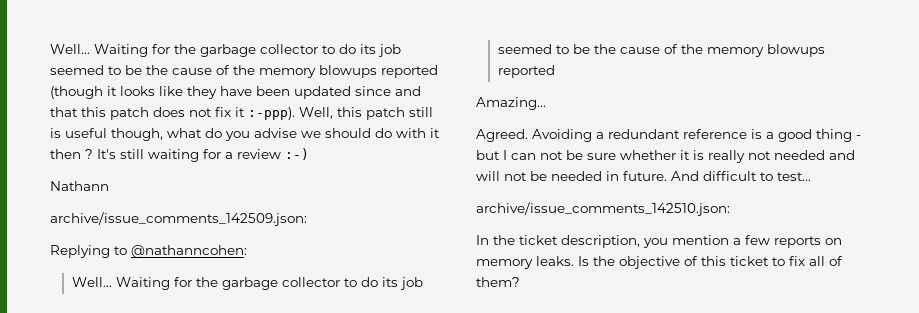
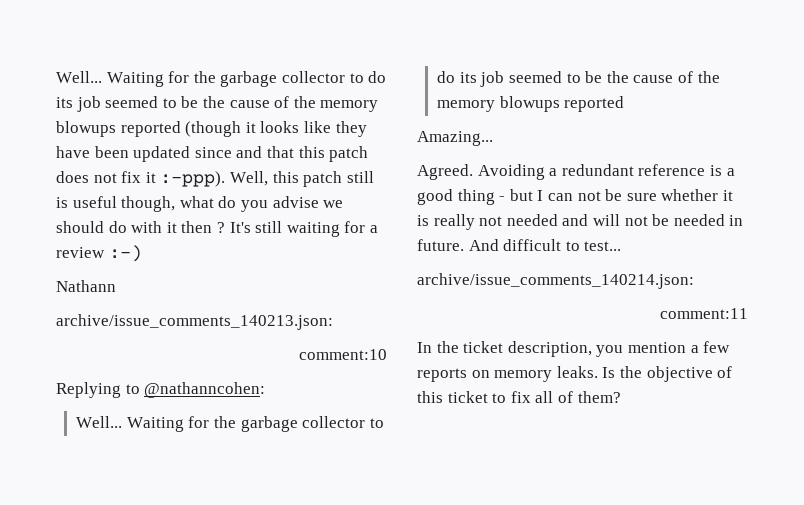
- archive/issue_comments_142509.json:
+ archive/issue_comments_140213.json:
+ comment:10
- archive/issue_comments_142510.json:
+ archive/issue_comments_140214.json:
+ comment:11

